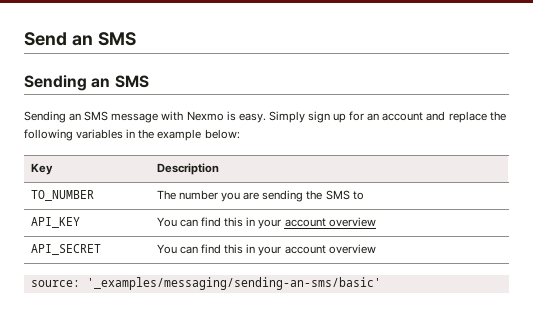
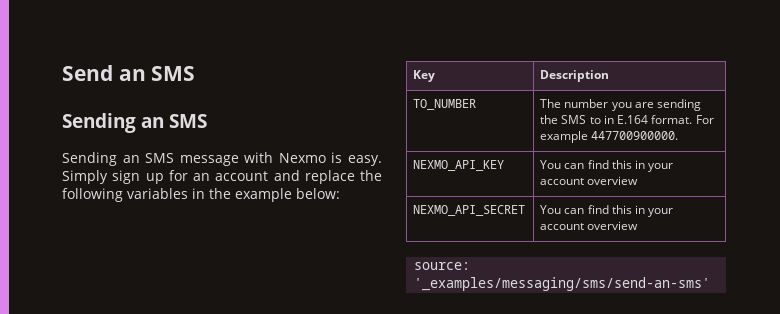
- TO_NUMBER | The number you are sending the SMS to
- API_KEY | You can find this in your account overview
- API_SECRET | You can find this in your account overview
+ TO_NUMBER | The number you are sending the SMS to in E.164 format. For example 447700900000.
+ NEXMO_API_KEY | You can find this in your account overview
+ NEXMO_API_SECRET | You can find this in your account overview
- source: '_examples/messaging/sending-an-sms/basic'
+ source: '_examples/messaging/sms/send-an-sms'

